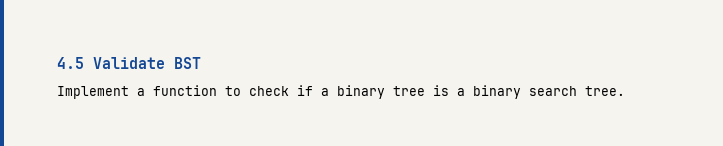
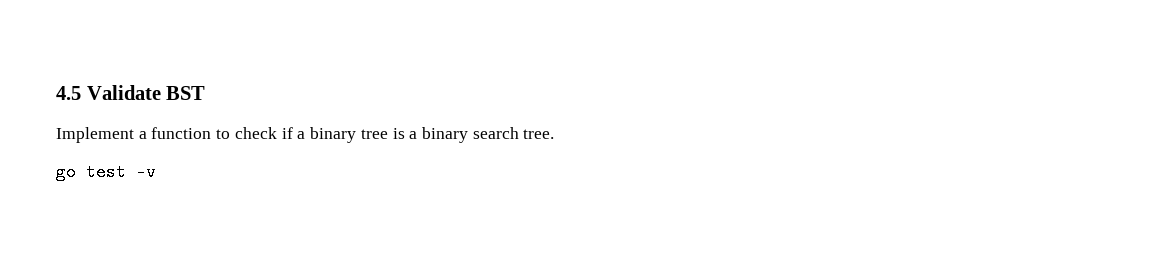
+ go test -v

